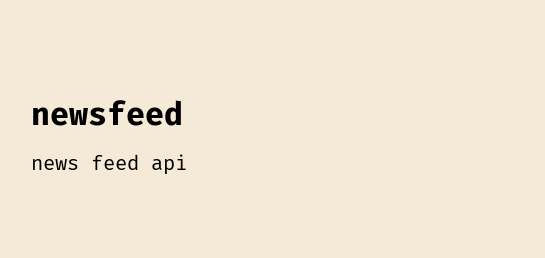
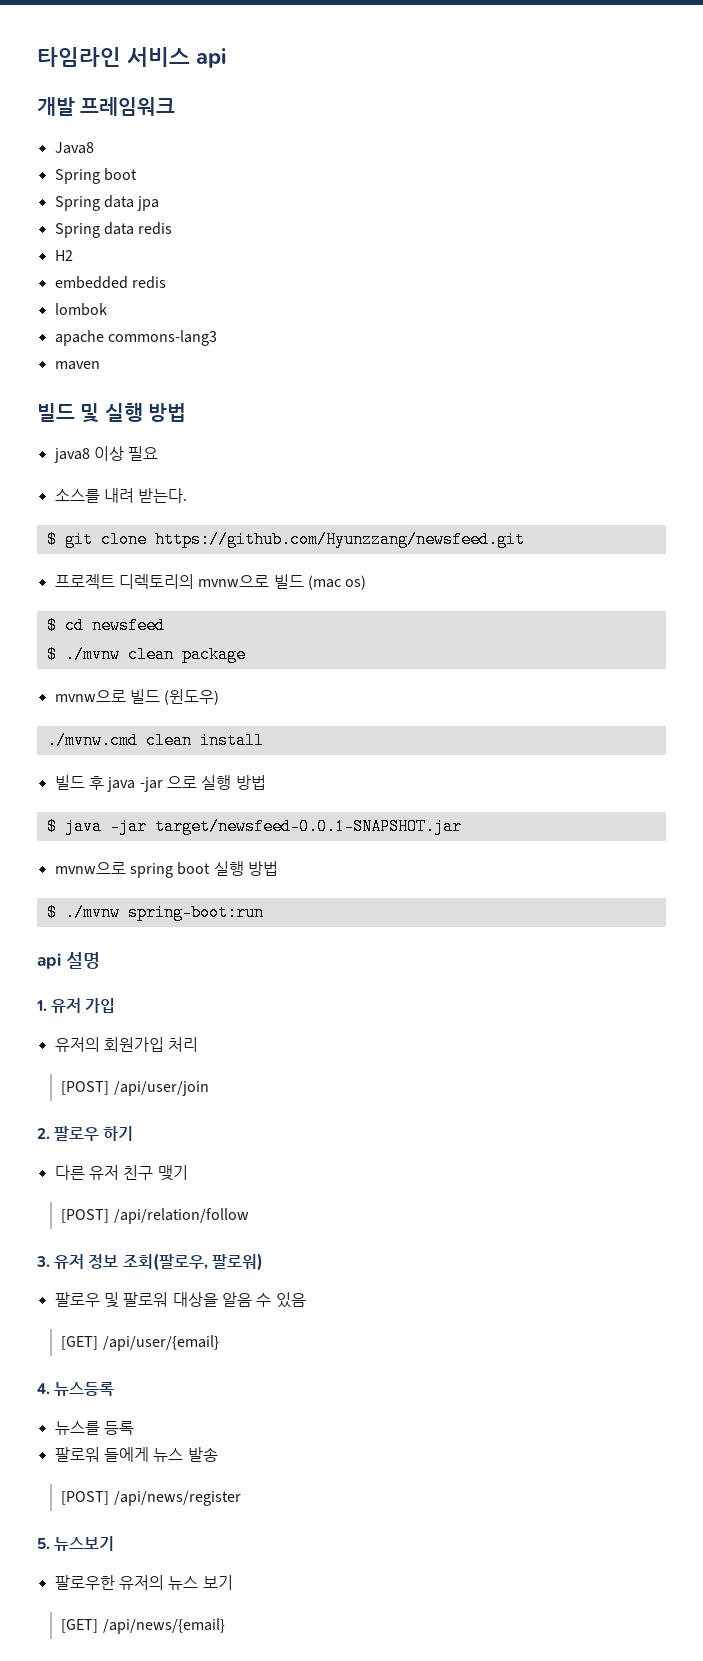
- newsfeed
- news feed api
+ 타임라인 서비스 api
+ 개발 프레임워크
+ Java8
+ Spring boot
+ Spring data jpa
+ Spring data redis
+ H2
+ embedded redis
+ lombok
+ apache commons-lang3
+ maven
+ 빌드 및 실행 방법
+ java8 이상 필요
+ 소스를 내려 받는다.
+ $ git clone https://github.com/Hyunzzang/newsfeed.git
+ 프로젝트 디렉토리의 mvnw으로 빌드 (mac os)
+ $ cd newsfeed
+ $ ./mvnw clean package
+ mvnw으로 빌드 (윈도우)
+ ./mvnw.cmd clean install
+ 빌드 후 java -jar 으로 실행 방법
+ $ java -jar target/newsfeed-0.0.1-SNAPSHOT.jar
+ mvnw으로 spring boot 실행 방법
+ $ ./mvnw spring-boot:run
+ api 설명
+ 1. 유저 가입
+ 유저의 회원가입 처리
+ [POST] /api/user/join
+ 2. 팔로우 하기
+ 다른 유저 친구 맺기
+ [POST] /api/relation/follow
+ 3. 유저 정보 조회(팔로우, 팔로워)
+ 팔로우 및 팔로워 대상을 알음 수 있음
+ [GET] /api/user/{email}
+ 4. 뉴스등록
+ 뉴스를 등록
+ 팔로워 들에게 뉴스 발송
+ [POST] /api/news/register
+ 5. 뉴스보기
+ 팔로우한 유저의 뉴스 보기
+ [GET] /api/news/{email}

